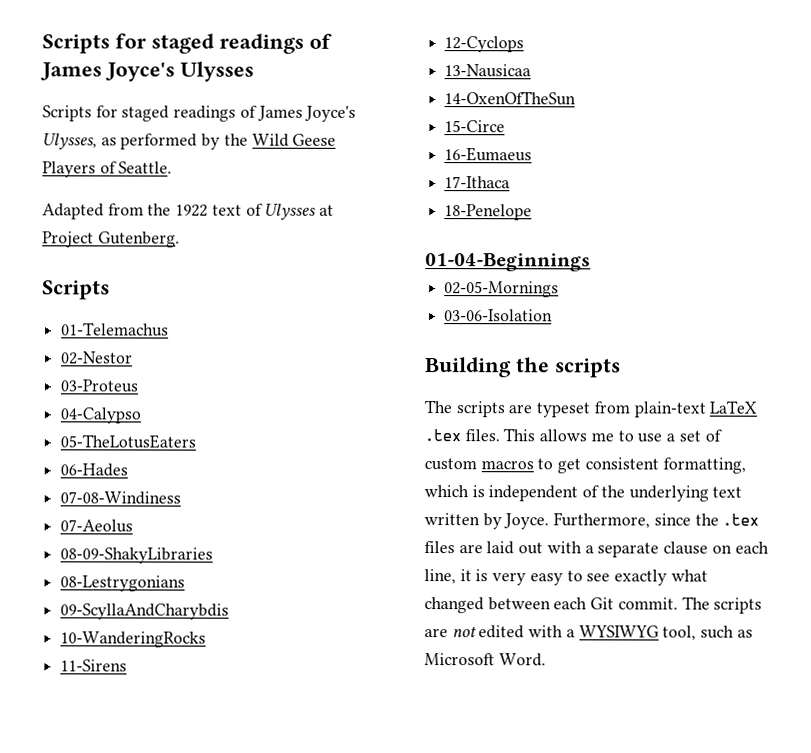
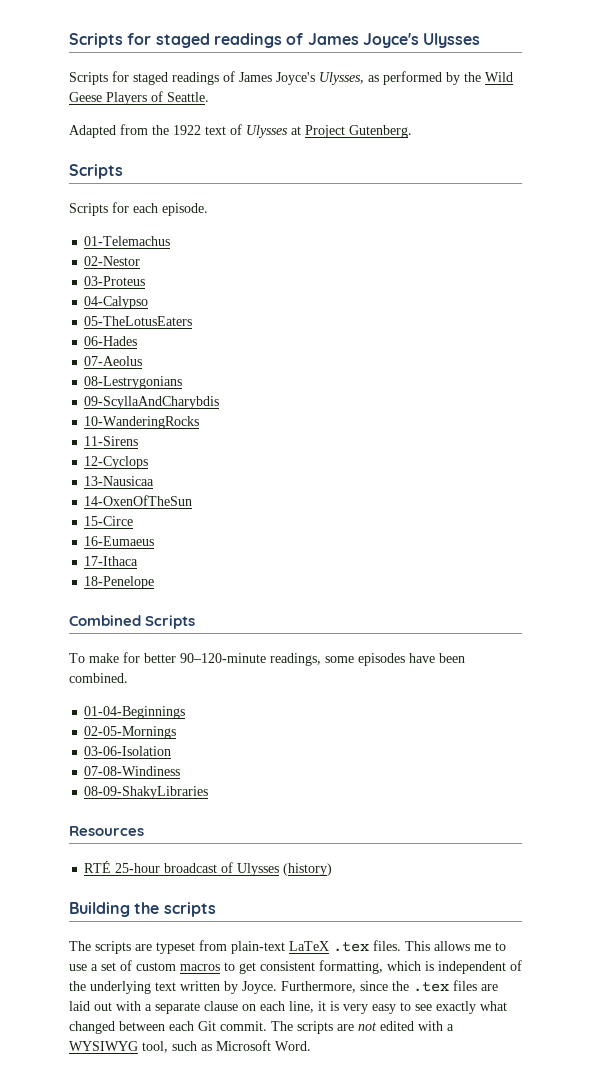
+ Scripts for each episode.
- 07-08-Windiness
- 08-09-ShakyLibraries
+ Combined Scripts
+ To make for better 90–120-minute readings, some episodes have been combined.
  01-04-Beginnings
  02-05-Mornings
  03-06-Isolation
+ 07-08-Windiness
+ 08-09-ShakyLibraries
+ Resources
+ RTÉ 25-hour broadcast of Ulysses (history)

